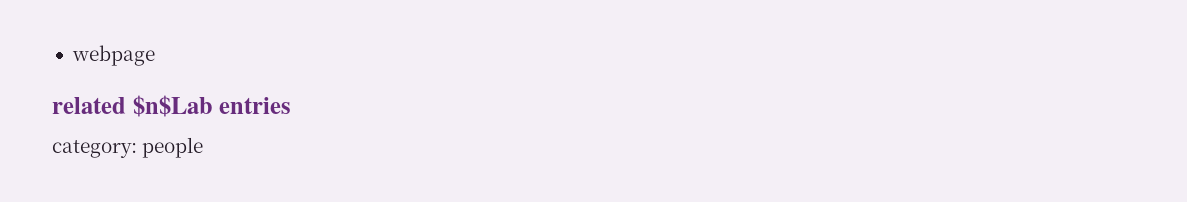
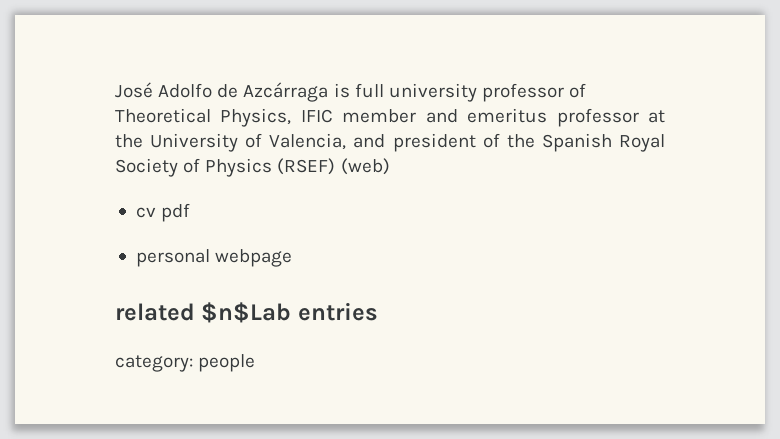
- webpage
+ José Adolfo de Azcárraga is full university professor of Theoretical Physics, IFIC member and emeritus professor at the University of Valencia, and president of the Spanish Royal Society of Physics (RSEF) (web)
+ cv pdf
+ personal webpage

